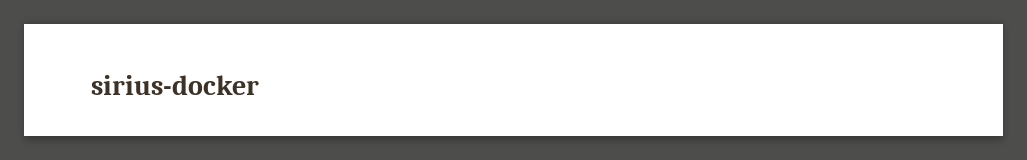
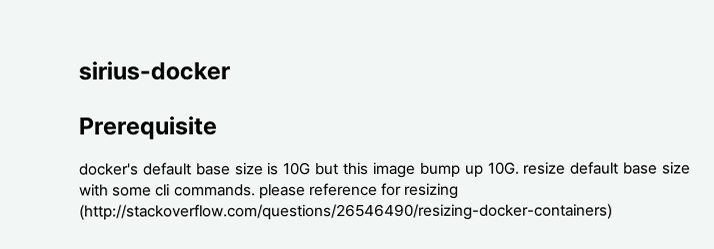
+ Prerequisite
+ docker's default base size is 10G but this image bump up 10G. resize default base size with some cli commands. please reference for resizing (http://stackoverflow.com/questions/26546490/resizing-docker-containers)

